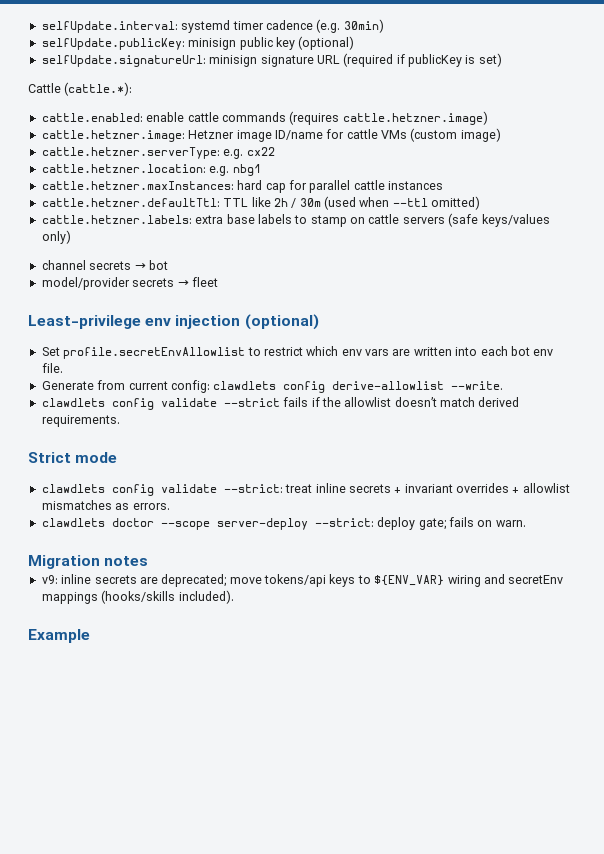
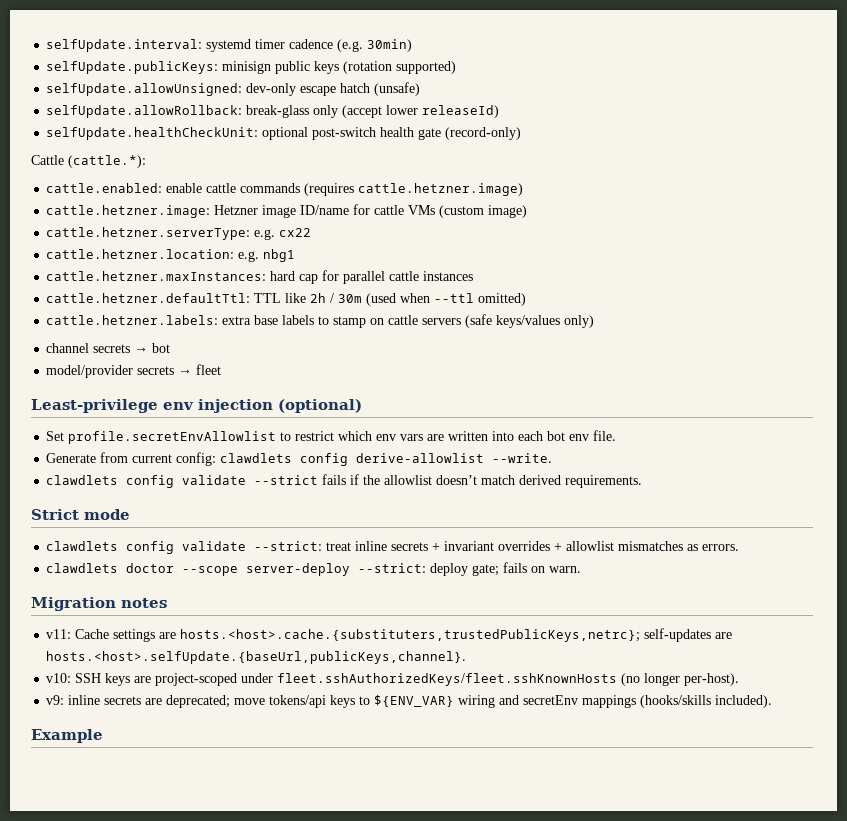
- selfUpdate.publicKey: minisign public key (optional)
- selfUpdate.signatureUrl: minisign signature URL (required if publicKey is set)
+ selfUpdate.publicKeys: minisign public keys (rotation supported)
+ selfUpdate.allowUnsigned: dev-only escape hatch (unsafe)
+ selfUpdate.allowRollback: break-glass only (accept lower releaseId)
+ selfUpdate.healthCheckUnit: optional post-switch health gate (record-only)
+ v11: Cache settings are hosts.<host>.cache.{substituters,trustedPublicKeys,netrc}; self-updates are hosts.<host>.selfUpdate.{baseUrl,publicKeys,channel}.
+ v10: SSH keys are project-scoped under fleet.sshAuthorizedKeys/fleet.sshKnownHosts (no longer per-host).

